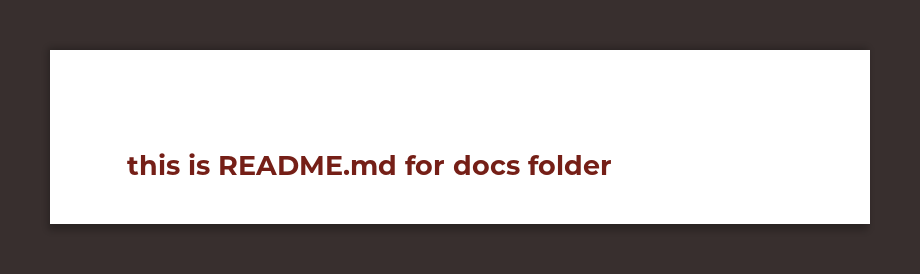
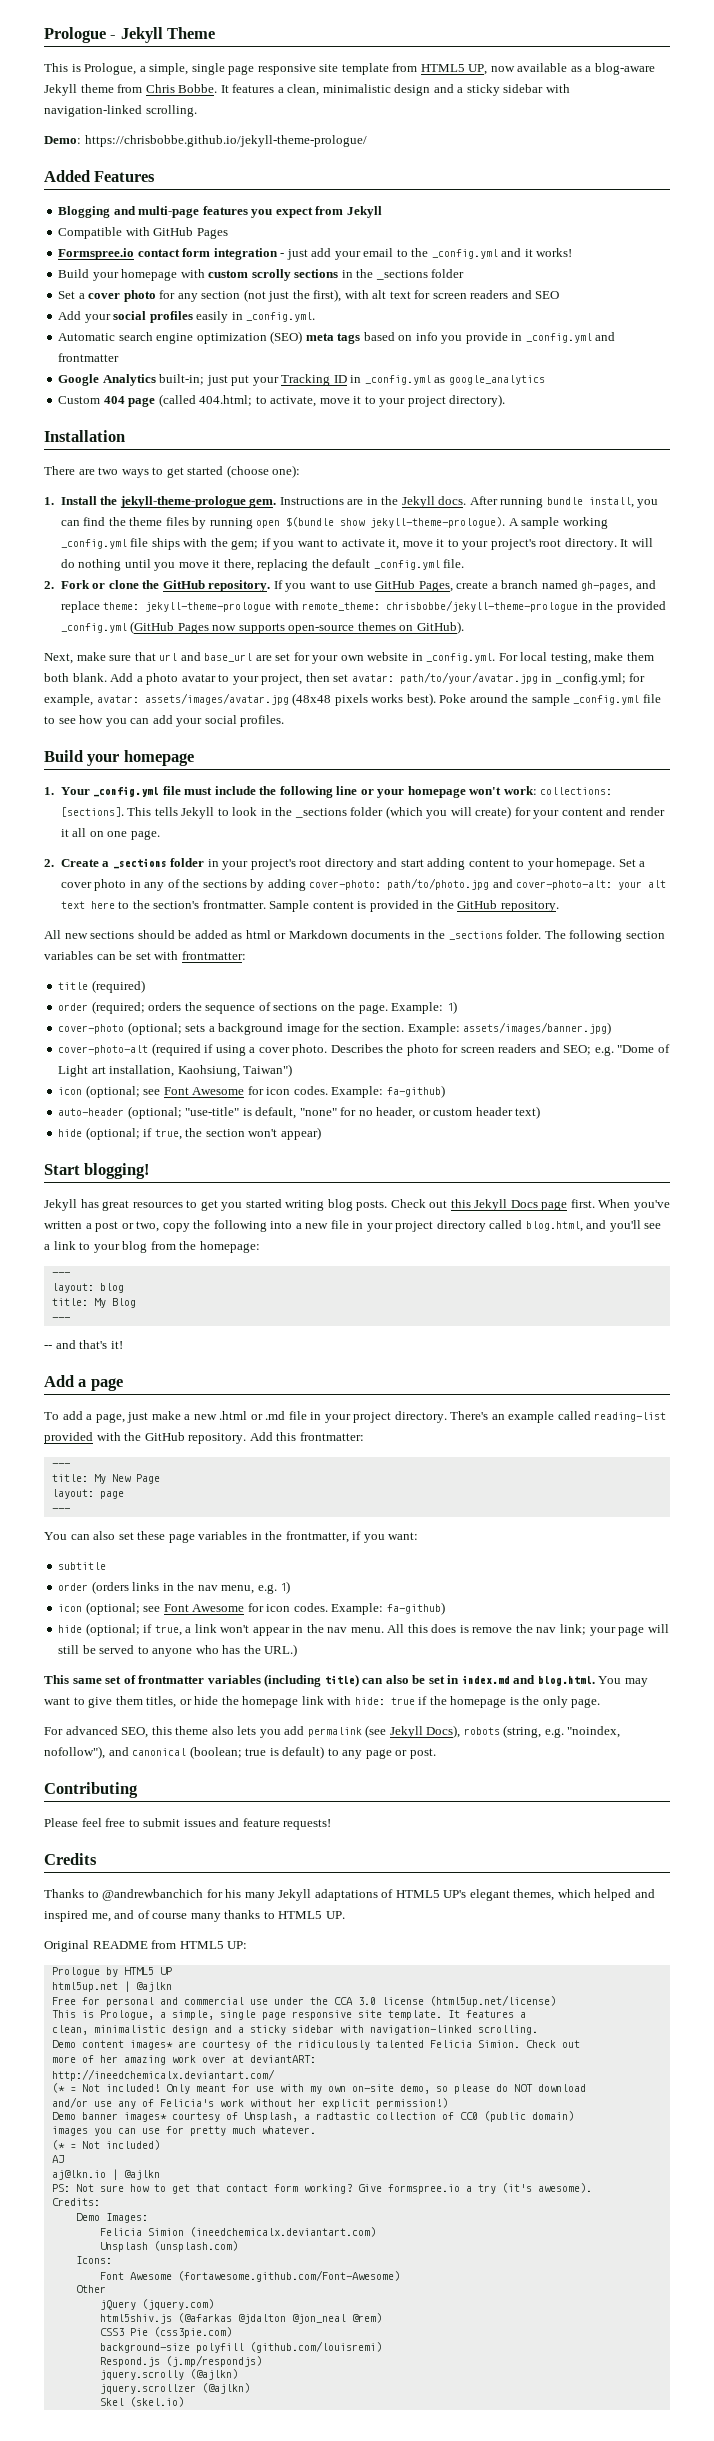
- this is README.md for docs folder
+ Prologue - Jekyll Theme
+ This is Prologue, a simple, single page responsive site template from HTML5 UP, now available as a blog-aware Jekyll theme from Chris Bobbe. It features a clean, minimalistic design and a sticky sidebar with navigation-linked scrolling.
+ Demo: https://chrisbobbe.github.io/jekyll-theme-prologue/
+ Added Features
+ Blogging and multi-page features you expect from Jekyll
+ Compatible with GitHub Pages
+ Formspree.io contact form integration - just add your email to the _config.yml and it works!
+ Build your homepage with custom scrolly sections in the _sections folder
+ Set a cover photo for any section (not just the first), with alt text for screen readers and SEO
+ Add your social profiles easily in _config.yml.
+ Automatic search engine optimization (SEO) meta tags based on info you provide in _config.yml and frontmatter
+ Google Analytics built-in; just put your Tracking ID in _config.yml as google_analytics
+ Custom 404 page (called 404.html; to activate, move it to your project directory).
+ Installation
+ There are two ways to get started (choose one):
+ 1. Install the jekyll-theme-prologue gem. Instructions are in the Jekyll docs. After running bundle install, you can find the theme files by running open $(bundle show jekyll-theme-prologue). A sample working _config.yml file ships with the gem; if you want to activate it, move it to your project's root directory. It will do nothing until you move it there, replacing the default _config.yml file.
+ 2. Fork or clone the GitHub repository. If you want to use GitHub Pages, create a branch named gh-pages, and replace theme: jekyll-theme-prologue with remote_theme: chrisbobbe/jekyll-theme-prologue in the provided _config.yml (GitHub Pages now supports open-source themes on GitHub).
+ Next, make sure that url and base_url are set for your own website in _config.yml. For local testing, make them both blank. Add a photo avatar to your project, then set avatar: path/to/your/avatar.jpg in _config.yml; for example, avatar: assets/images/avatar.jpg (48x48 pixels works best). Poke around the sample _config.yml file to see how you can add your social profiles.
+ Build your homepage
+ 1. Your _config.yml file must include the following line or your homepage won't work: collections: [sections]. This tells Jekyll to look in the _sections folder (which you will create) for your content and render it all on one page.
+ 2. Create a _sections folder in your project's root directory and start adding content to your homepage. Set a cover photo in any of the sections by adding cover-photo: path/to/photo.jpg and cover-photo-alt: your alt text here to the section's frontmatter. Sample content is provided in the GitHub repository.
+ All new sections should be added as html or Markdown documents in the _sections folder. The following section variables can be set with frontmatter:
+ title (required)
+ order (required; orders the sequence of sections on the page. Example: 1)
+ cover-photo (optional; sets a background image for the section. Example: assets/images/banner.jpg)
+ cover-photo-alt (required if using a cover photo. Describes the photo for screen readers and SEO; e.g. "Dome of Light art installation, Kaohsiung, Taiwan")
+ icon (optional; see Font Awesome for icon codes. Example: fa-github)
+ auto-header (optional; "use-title" is default, "none" for no header, or custom header text)
+ hide (optional; if true, the section won't appear)
+ Start blogging!
+ Jekyll has great resources to get you started writing blog posts. Check out this Jekyll Docs page first. When you've written a post or two, copy the following into a new file in your project directory called blog.html, and you'll see a link to your blog from the homepage:
+ ---
+ layout: blog
+ title: My Blog
+ ---
+ -- and that's it!
+ Add a page
+ To add a page, just make a new .html or .md file in your project directory. There's an example called reading-list provided with the GitHub repository. Add this frontmatter:
+ ---
+ title: My New Page
+ layout: page
+ ---
+ You can also set these page variables in the frontmatter, if you want:
+ subtitle
+ order (orders links in the nav menu, e.g. 1)
+ icon (optional; see Font Awesome for icon codes. Example: fa-github)
+ hide (optional; if true, a link won't appear in the nav menu. All this does is remove the nav link; your page will still be served to anyone who has the URL.)
+ This same set of frontmatter variables (including title) can also be set in index.md and blog.html. You may want to give them titles, or hide the homepage link with hide: true if the homepage is the only page.
+ For advanced SEO, this theme also lets you add permalink (see Jekyll Docs), robots (string, e.g. "noindex, nofollow"), and canonical (boolean; true is default) to any page or post.
+ Contributing
+ Please feel free to submit issues and feature requests!
+ Credits
+ Thanks to @andrewbanchich for his many Jekyll adaptations of HTML5 UP's elegant themes, which helped and inspired me, and of course many thanks to HTML5 UP.
+ Original README from HTML5 UP:
+ Prologue by HTML5 UP
+ html5up.net | @ajlkn
+ Free for personal and commercial use under the CCA 3.0 license (html5up.net/license)
+ This is Prologue, a simple, single page responsive site template. It features a
+ clean, minimalistic design and a sticky sidebar with navigation-linked scrolling.
+ Demo content images* are courtesy of the ridiculously talented Felicia Simion. Check out
+ more of her amazing work over at deviantART:
+ http://ineedchemicalx.deviantart.com/
+ (* = Not included! Only meant for use with my own on-site demo, so please do NOT download
+ and/or use any of Felicia's work without her explicit permission!)
+ Demo banner images* courtesy of Unsplash, a radtastic collection of CC0 (public domain)
+ images you can use for pretty much whatever.
+ (* = Not included)
+ AJ
+ aj@lkn.io | @ajlkn
+ PS: Not sure how to get that contact form working? Give formspree.io a try (it's awesome).
+ Credits:
+ Demo Images:
+ Felicia Simion (ineedchemicalx.deviantart.com)
+ Unsplash (unsplash.com)
+ Icons:
+ Font Awesome (fortawesome.github.com/Font-Awesome)
+ Other
+ jQuery (jquery.com)
+ html5shiv.js (@afarkas @jdalton @jon_neal @rem)
+ CSS3 Pie (css3pie.com)
+ background-size polyfill (github.com/louisremi)
+ Respond.js (j.mp/respondjs)
+ jquery.scrolly (@ajlkn)
+ jquery.scrollzer (@ajlkn)
+ Skel (skel.io)

